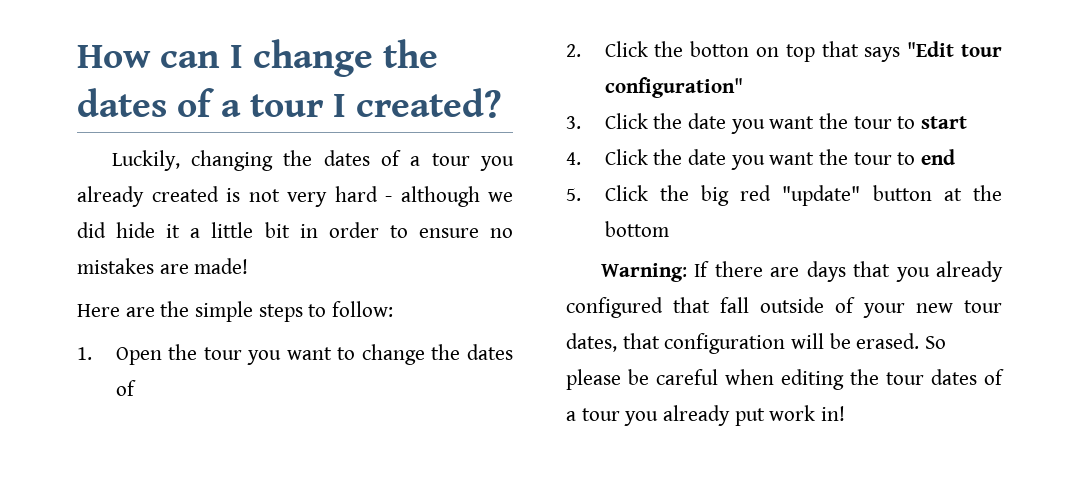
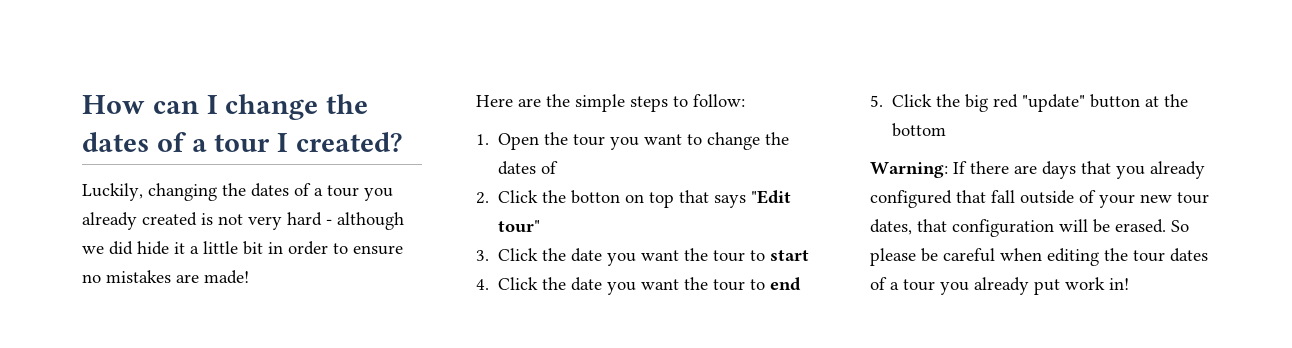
- 2. Click the botton on top that says "Edit tour configuration"
+ 2. Click the botton on top that says "Edit tour"

